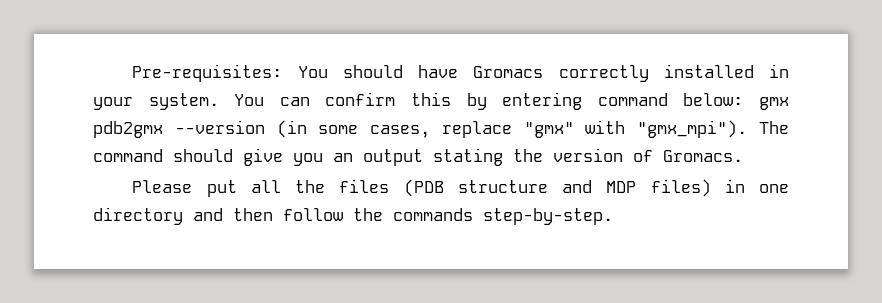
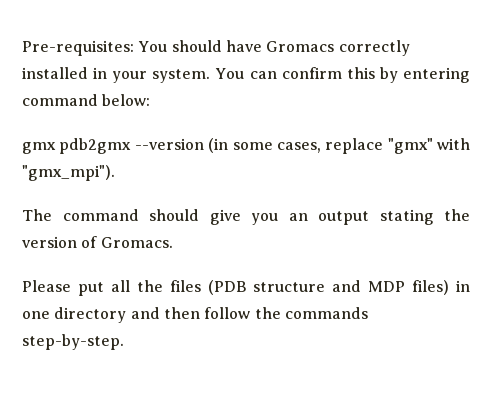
- You can confirm this by entering command below: gmx pdb2gmx --version (in some cases, replace "gmx" with "gmx_mpi"). The command should give you an output stating the version of Gromacs.
+ You can confirm this by entering command below:
+ gmx pdb2gmx --version (in some cases, replace "gmx" with "gmx_mpi").
+ The command should give you an output stating the version of Gromacs.

